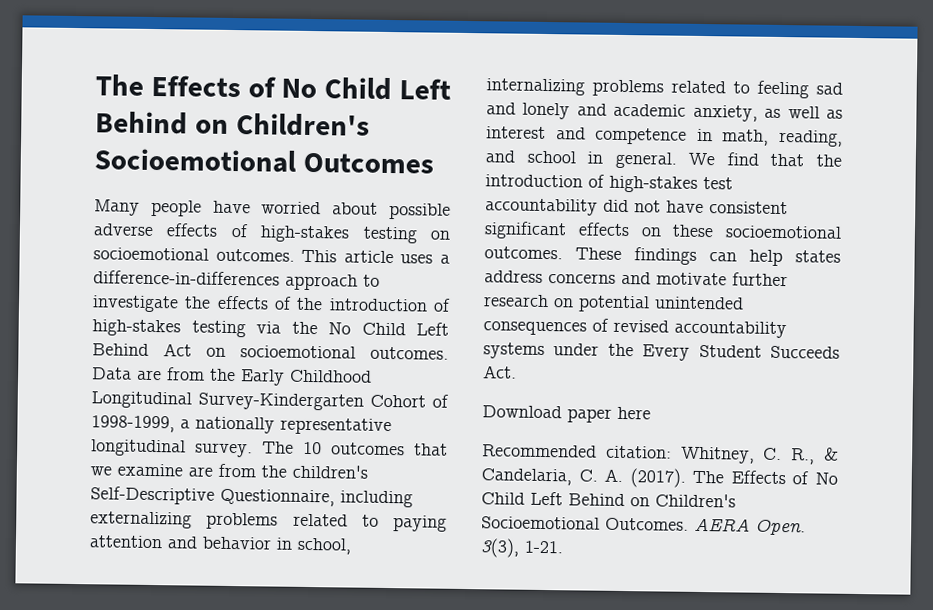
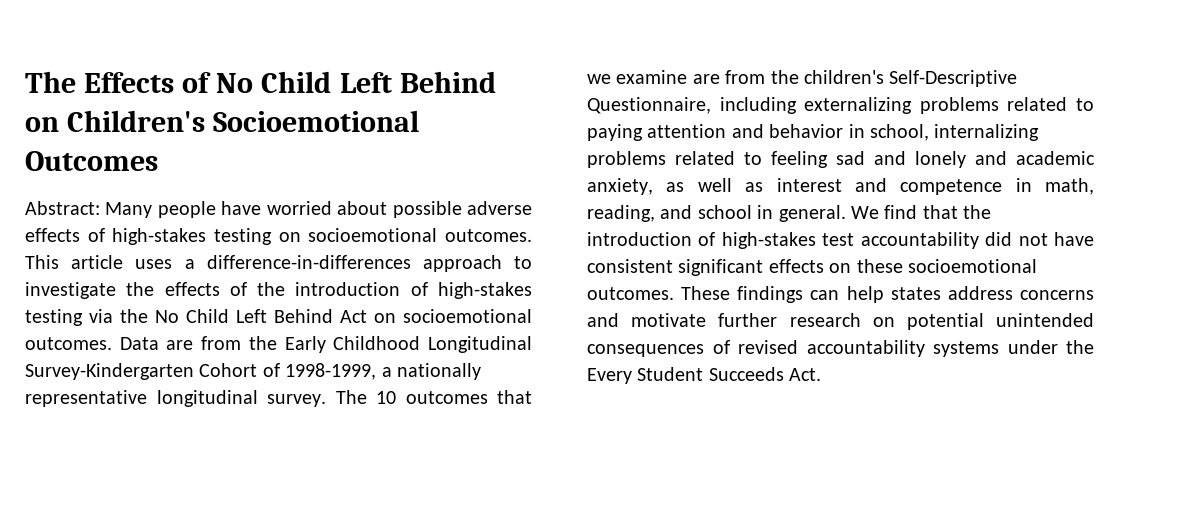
- Many people have worried about possible adverse effects of high-stakes testing on socioemotional outcomes.
+ Abstract: Many people have worried about possible adverse effects of high-stakes testing on socioemotional outcomes.
- Download paper here
- Recommended citation: Whitney, C. R., & Candelaria, C. A. (2017). The Effects of No Child Left Behind on Children's Socioemotional Outcomes. AERA Open. 3(3), 1-21.

